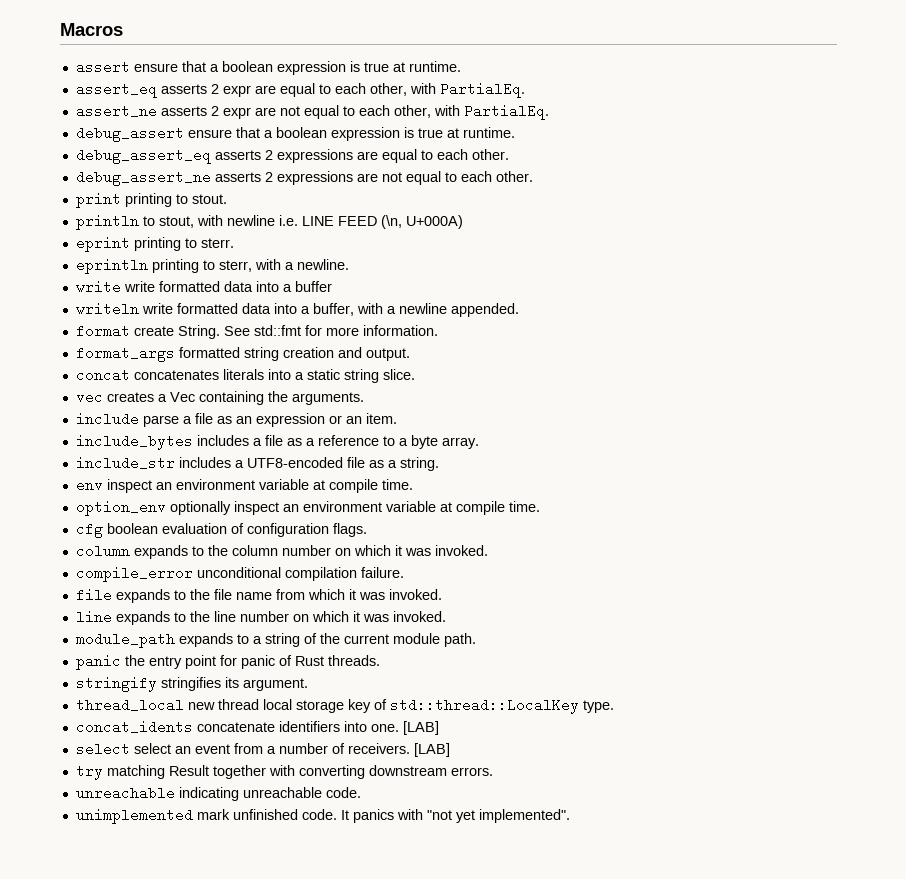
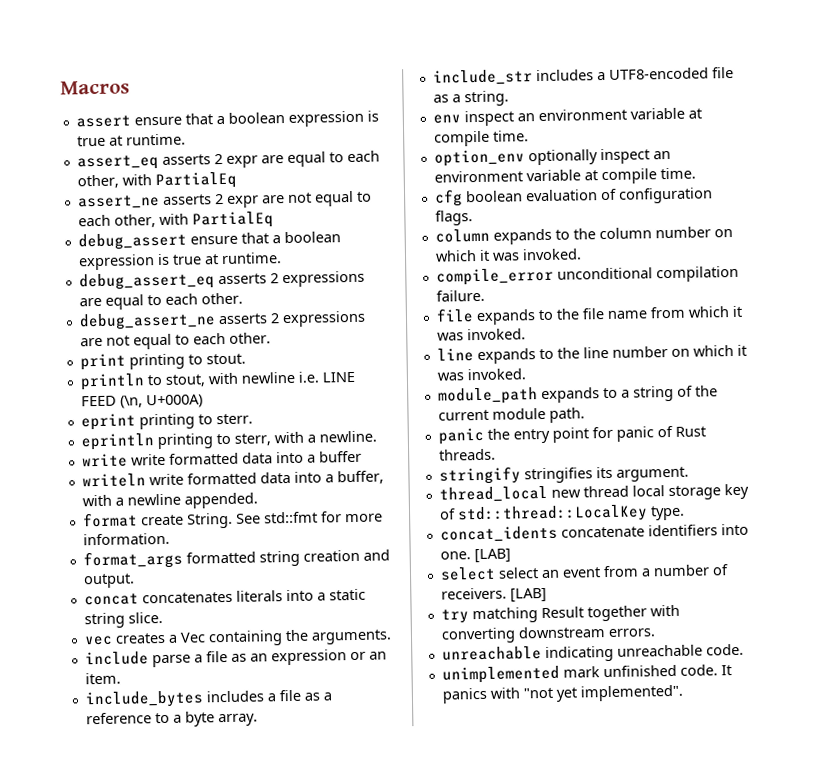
- assert_eq asserts 2 expr are equal to each other, with PartialEq.
+ assert_eq asserts 2 expr are equal to each other, with PartialEq
- assert_ne asserts 2 expr are not equal to each other, with PartialEq.
+ assert_ne asserts 2 expr are not equal to each other, with PartialEq

